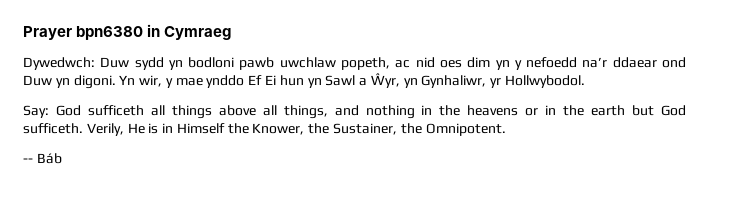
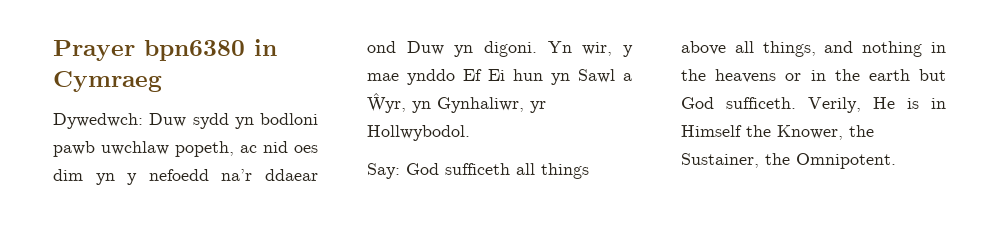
- -- Báb

